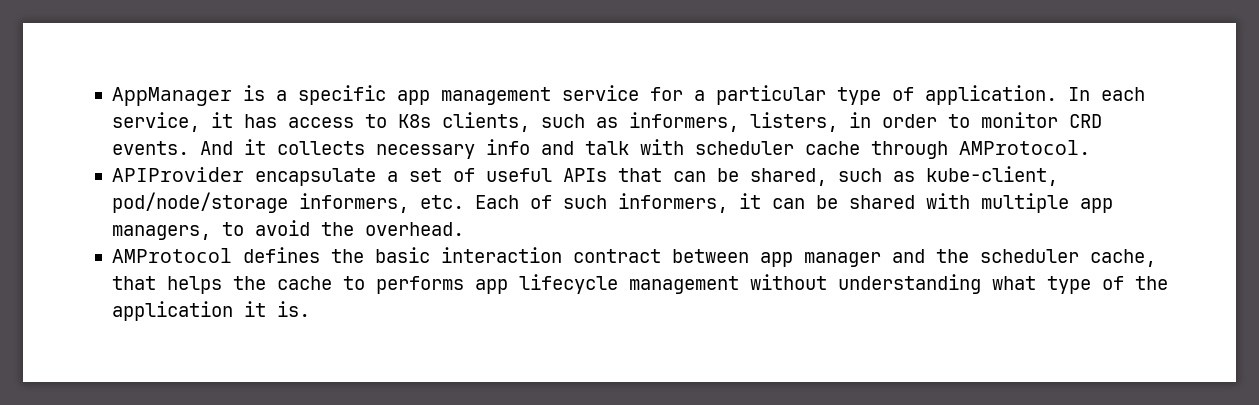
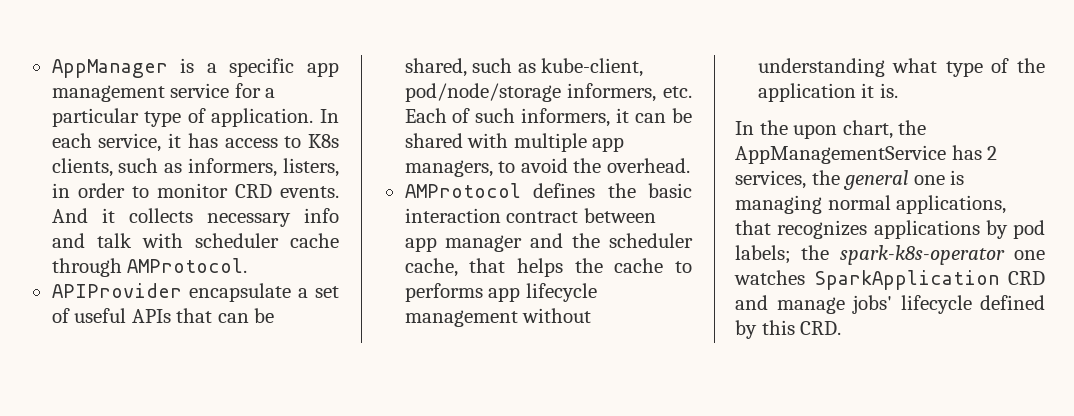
+ In the upon chart, the AppManagementService has 2 services, the general one is managing normal applications, that recognizes applications by pod labels; the spark-k8s-operator one watches SparkApplication CRD and manage jobs' lifecycle defined by this CRD.

